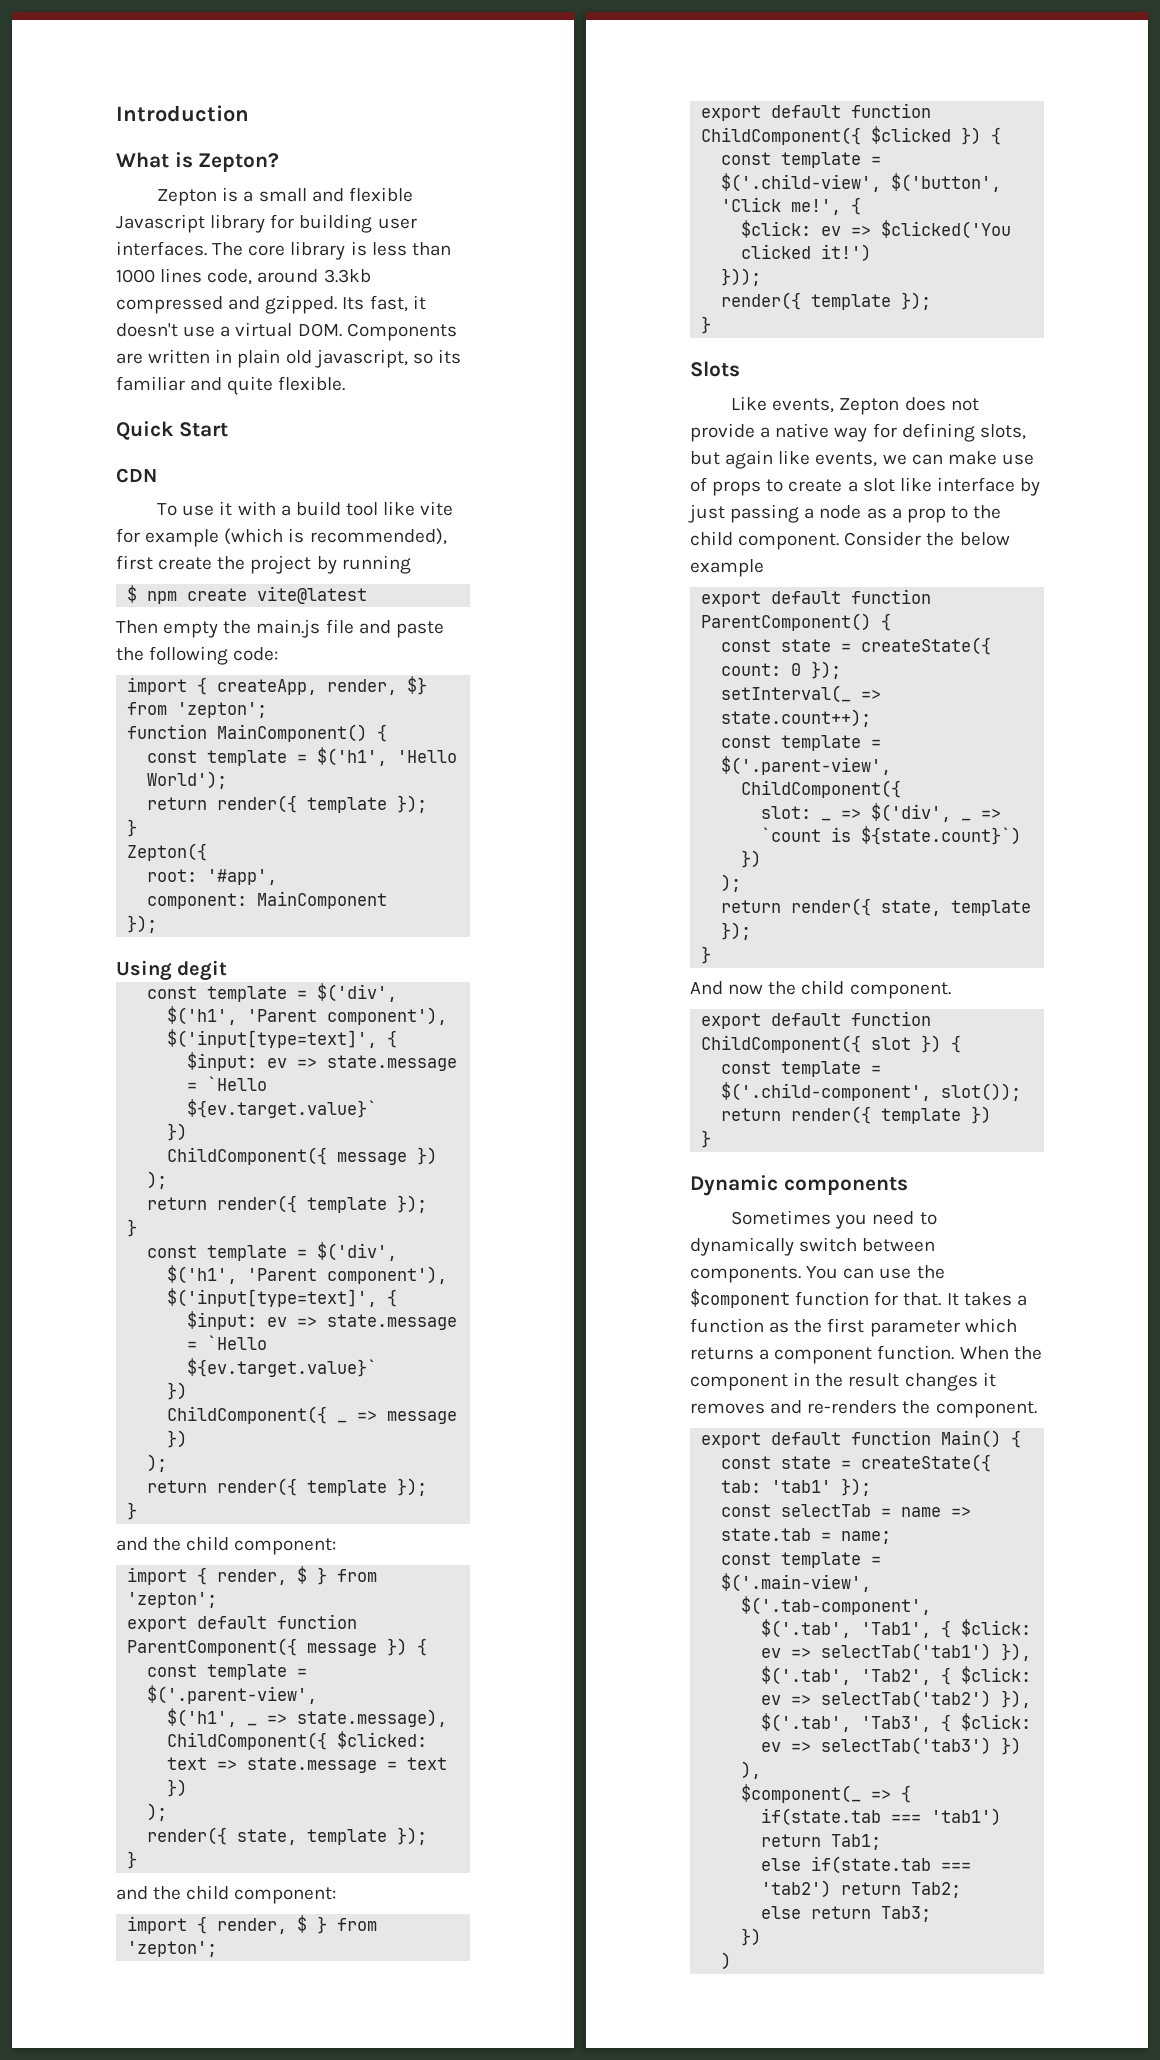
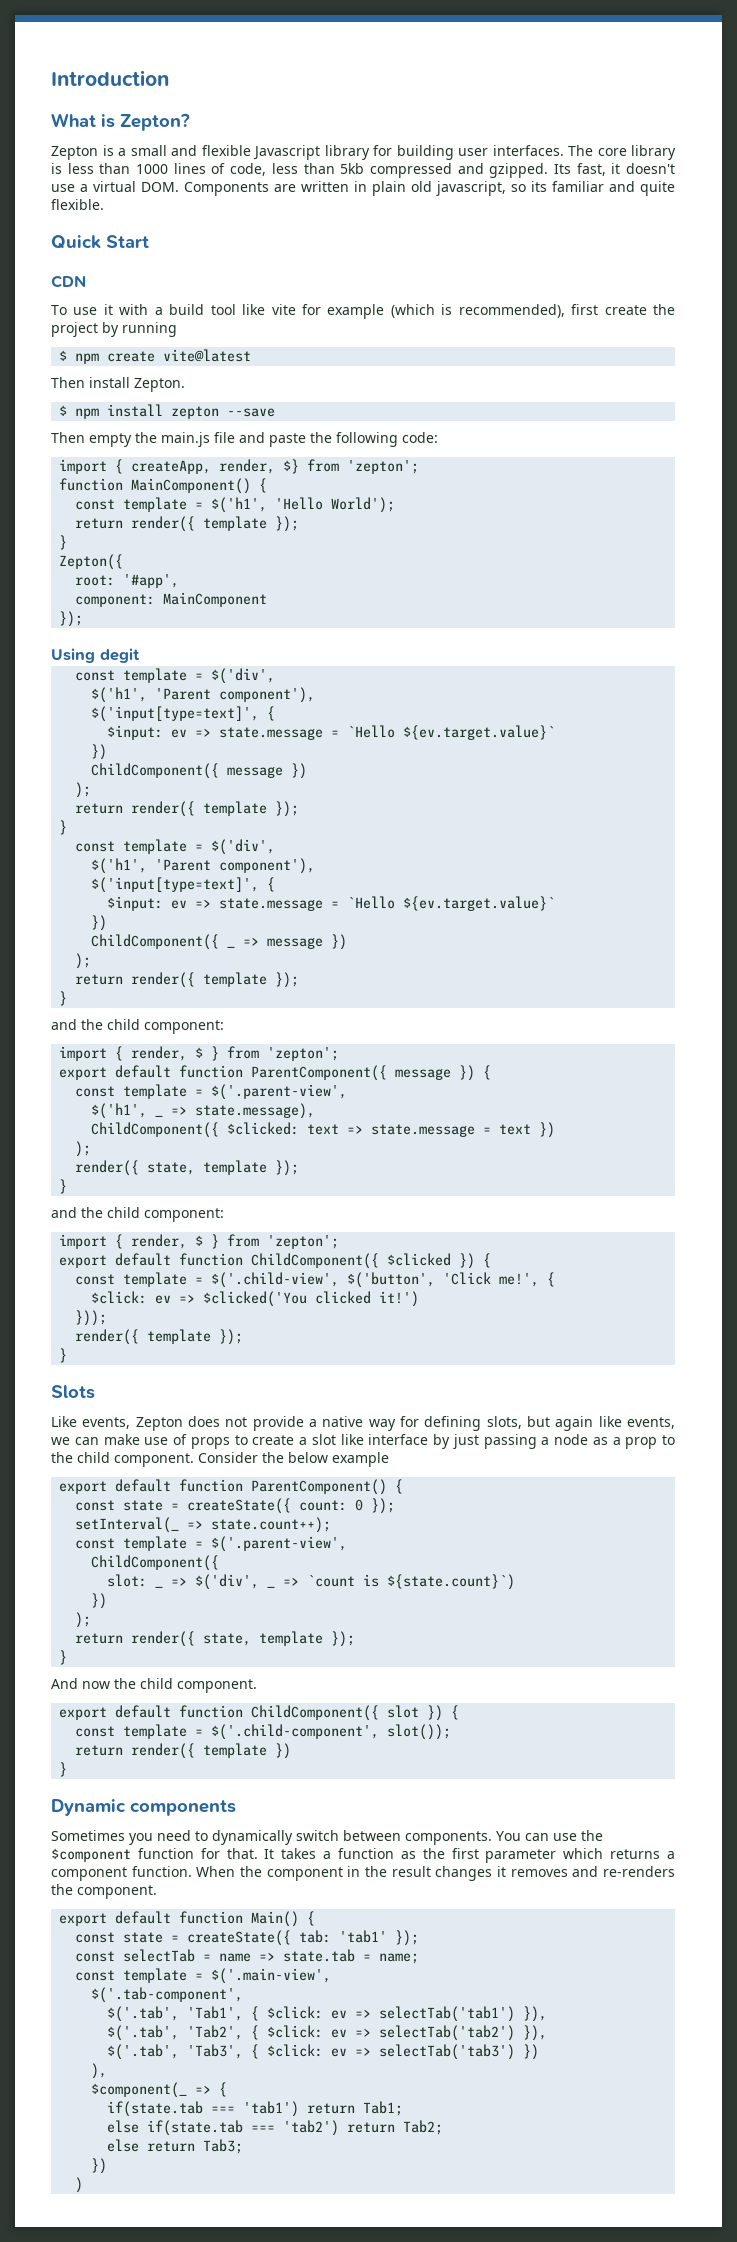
- The core library is less than 1000 lines code, around 3.3kb compressed and gzipped.
+ The core library is less than 1000 lines of code, less than 5kb compressed and gzipped.
+ Then install Zepton.
+ $ npm install zepton --save

